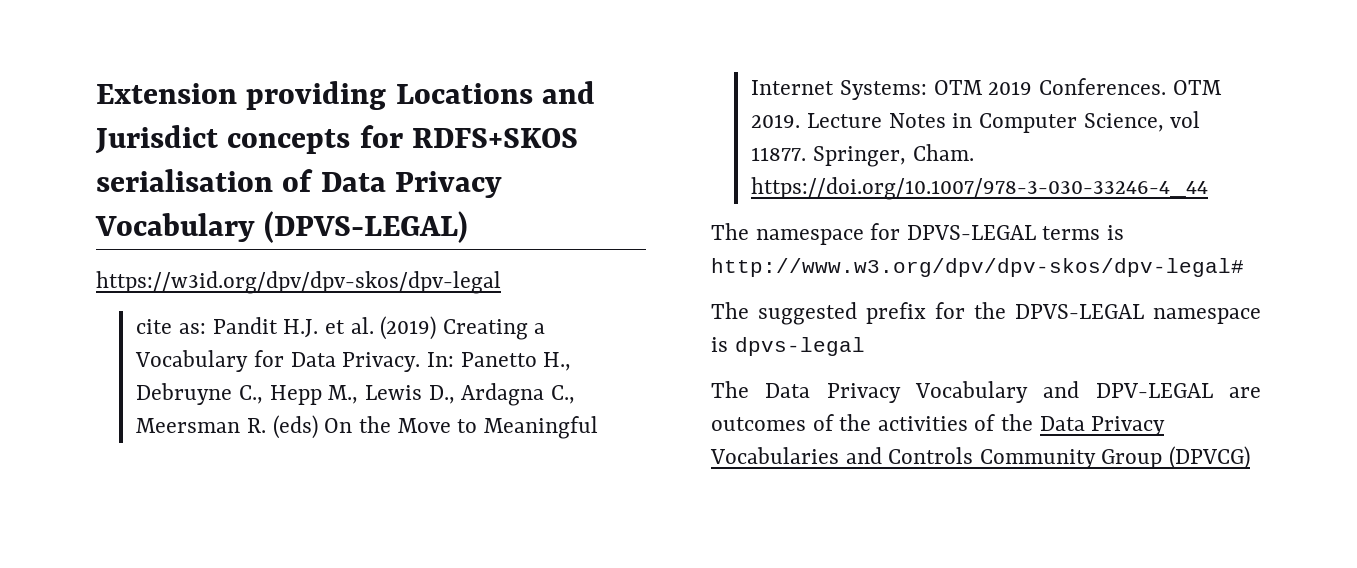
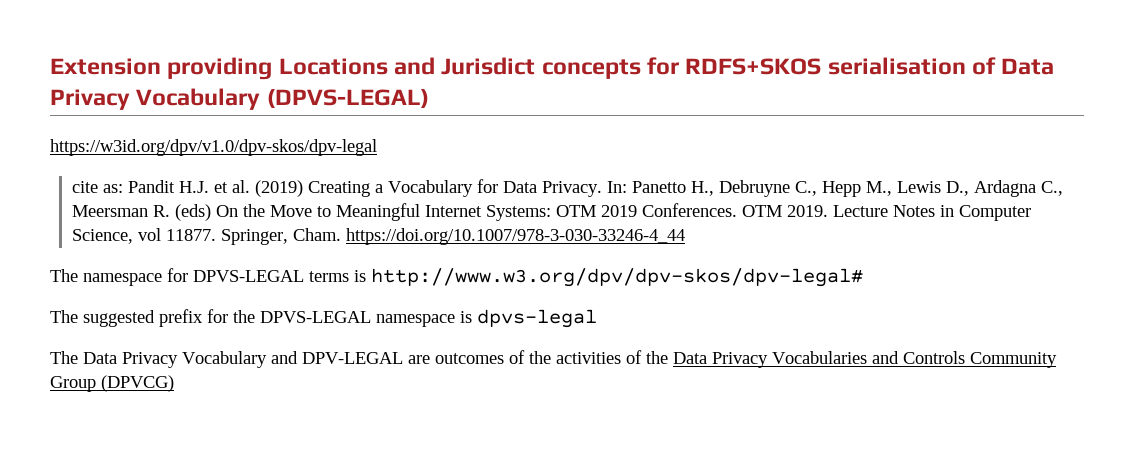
- https://w3id.org/dpv/dpv-skos/dpv-legal
+ https://w3id.org/dpv/v1.0/dpv-skos/dpv-legal

